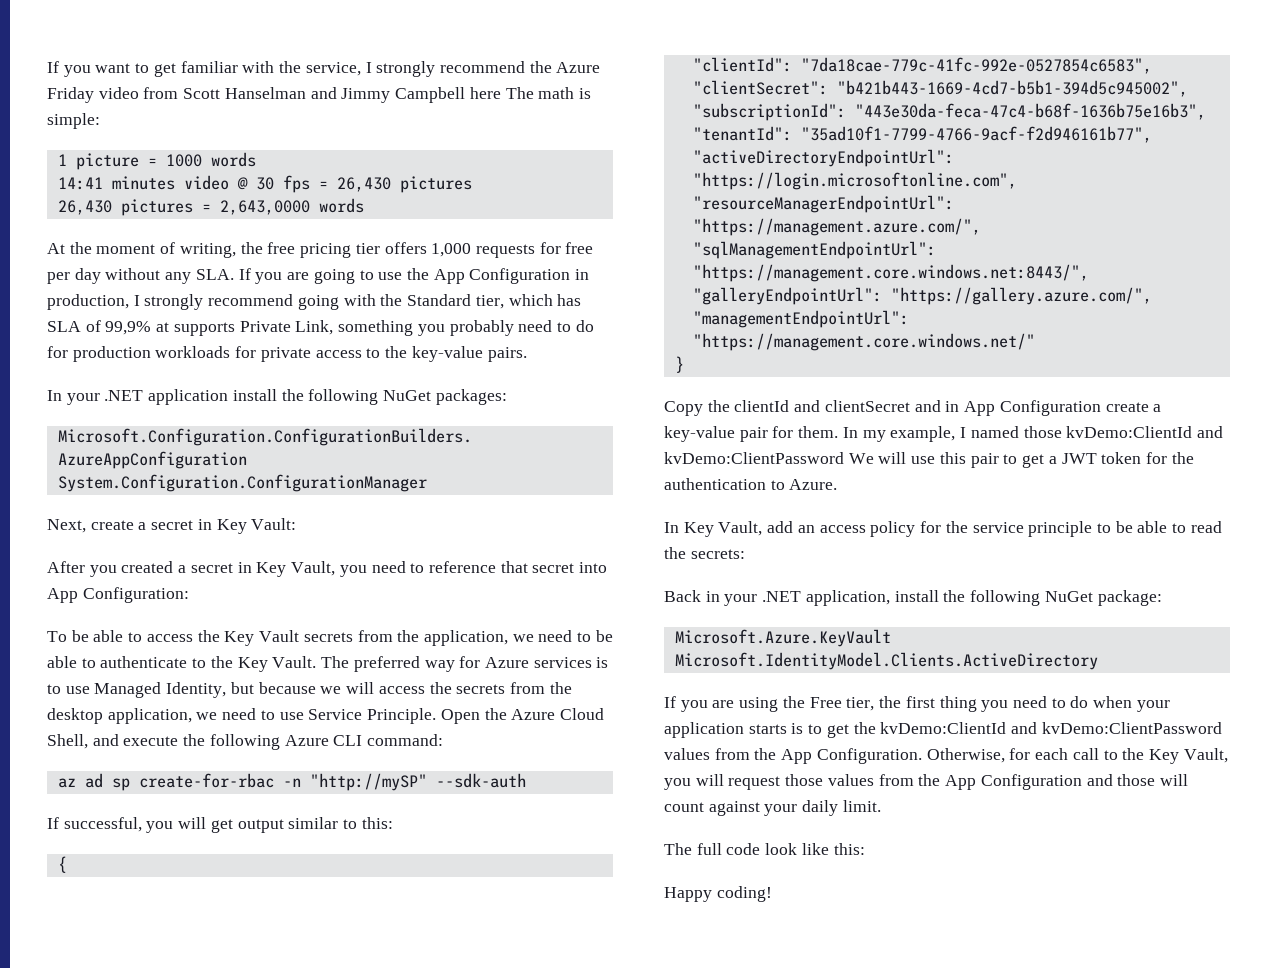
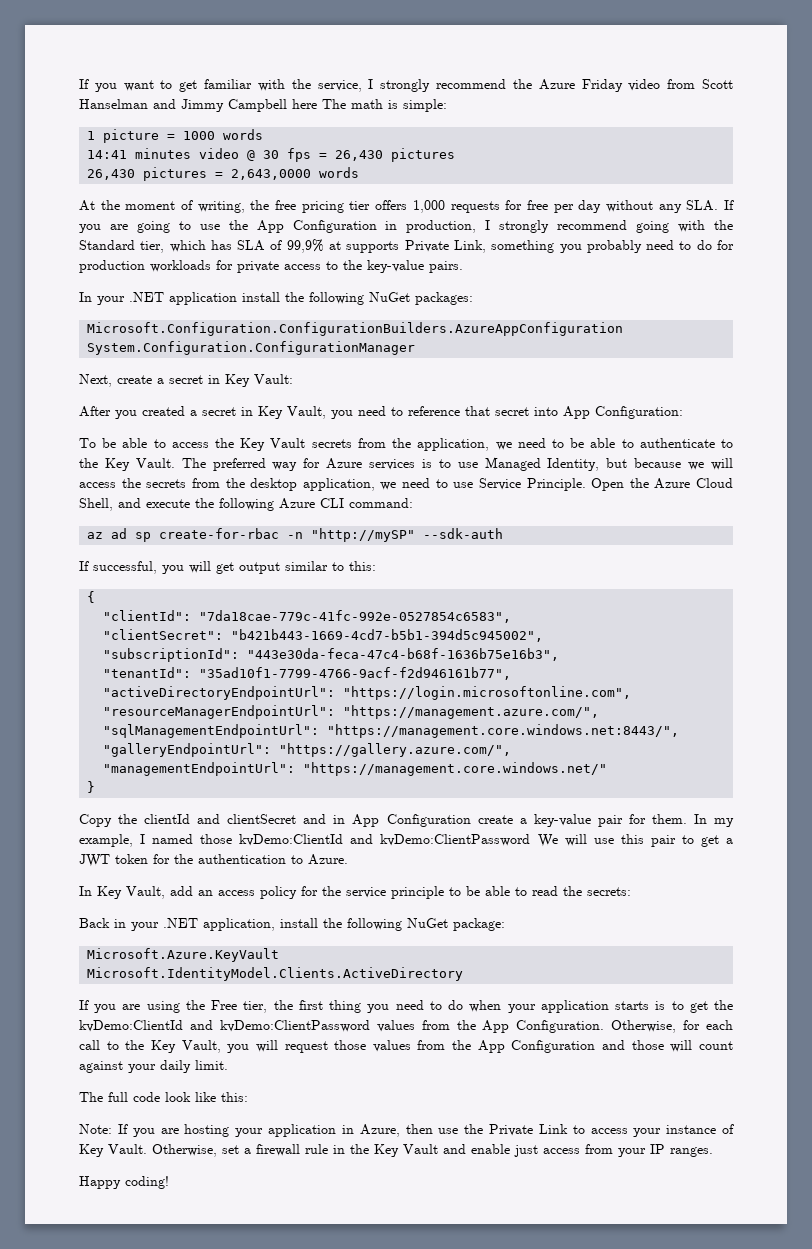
+ Note: If you are hosting your application in Azure, then use the Private Link to access your instance of Key Vault. Otherwise, set a firewall rule in the Key Vault and enable just access from your IP ranges.

